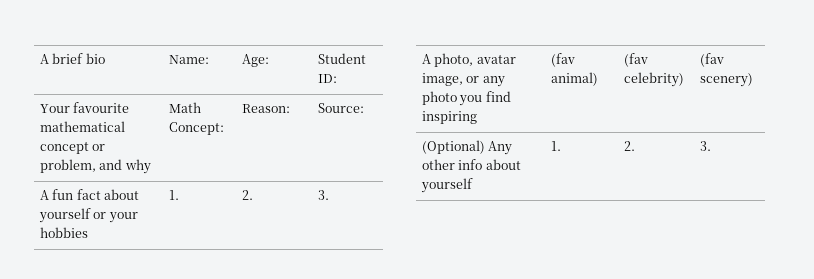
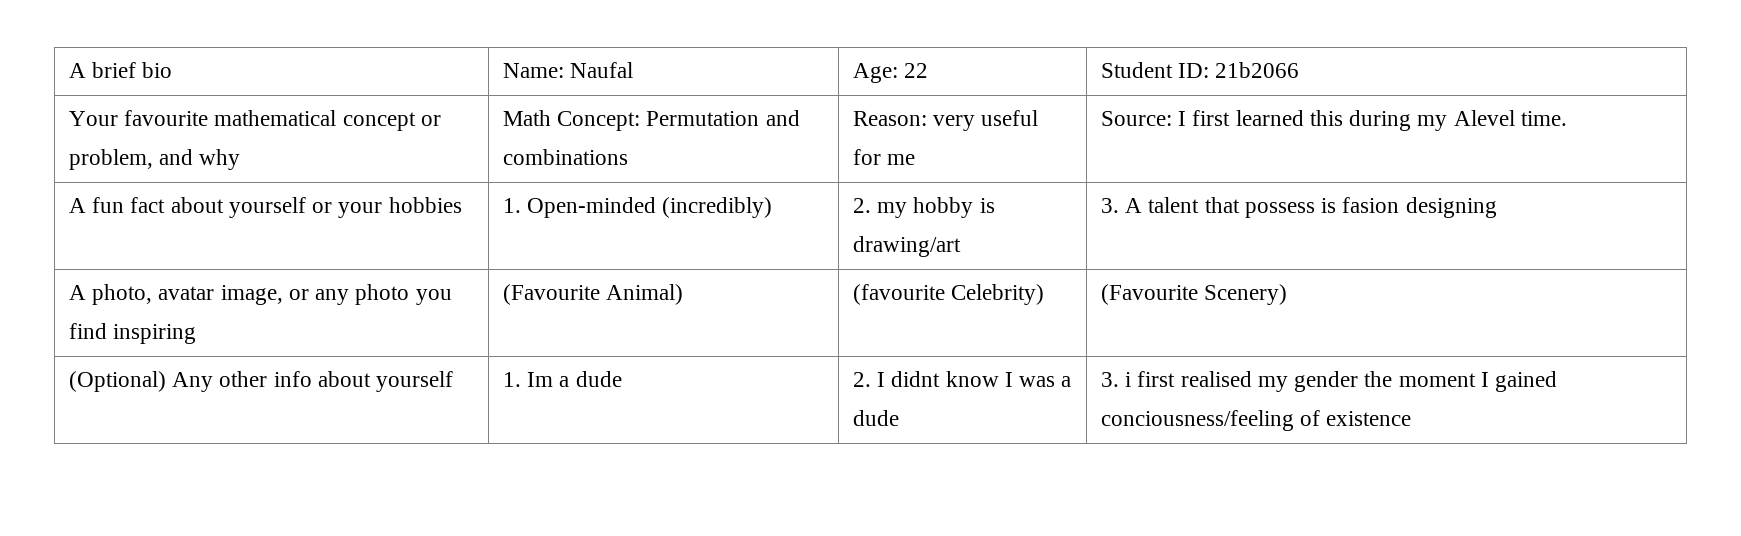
- A brief bio | Name: | Age: | Student ID:
+ A brief bio | Name: Naufal | Age: 22 | Student ID: 21b2066
- Your favourite mathematical concept or problem, and why | Math Concept: | Reason: | Source:
+ Your favourite mathematical concept or problem, and why | Math Concept: Permutation and combinations | Reason: very useful for me | Source: I first learned this during my Alevel time.
- A fun fact about yourself or your hobbies | 1. | 2. | 3.
+ A fun fact about yourself or your hobbies | 1. Open-minded (incredibly) | 2. my hobby is drawing/art | 3. A talent that possess is fasion designing
- A photo, avatar image, or any photo you find inspiring | (fav animal) | (fav celebrity) | (fav scenery)
+ A photo, avatar image, or any photo you find inspiring | (Favourite Animal) | (favourite Celebrity) | (Favourite Scenery)
- (Optional) Any other info about yourself | 1. | 2. | 3.
+ (Optional) Any other info about yourself | 1. Im a dude | 2. I didnt know I was a dude | 3. i first realised my gender the moment I gained conciousness/feeling of existence

